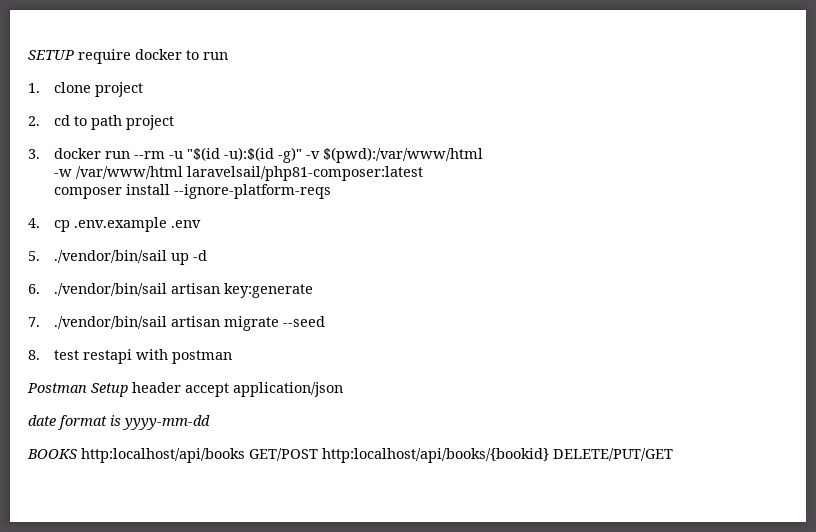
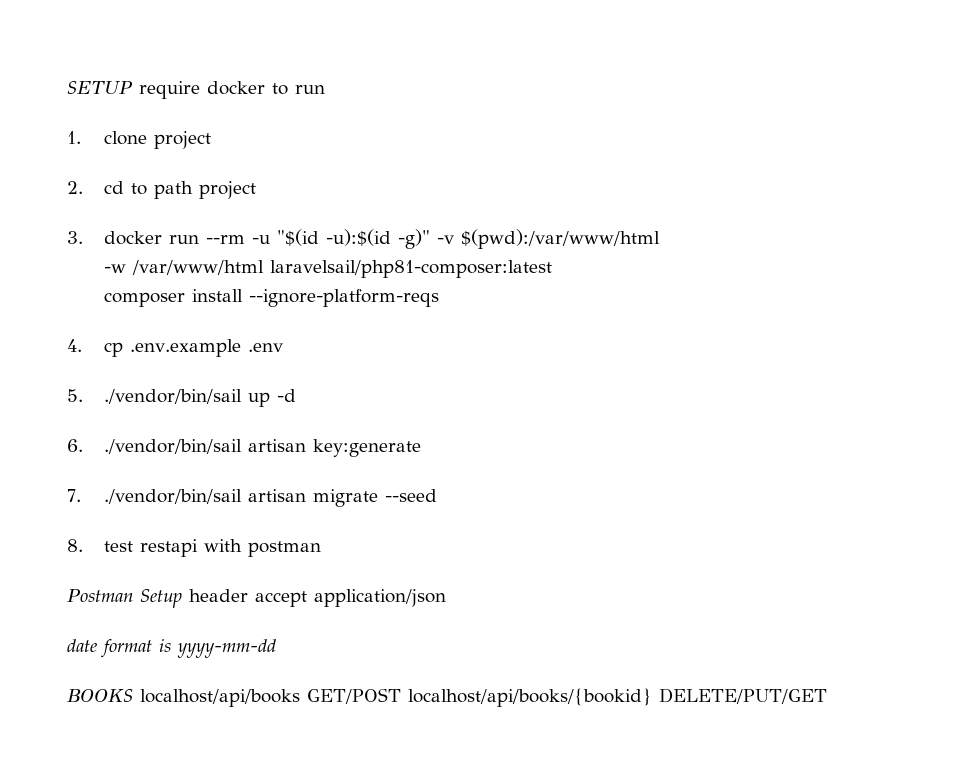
- BOOKS http:localhost/api/books GET/POST http:localhost/api/books/{bookid} DELETE/PUT/GET
+ BOOKS localhost/api/books GET/POST localhost/api/books/{bookid} DELETE/PUT/GET

